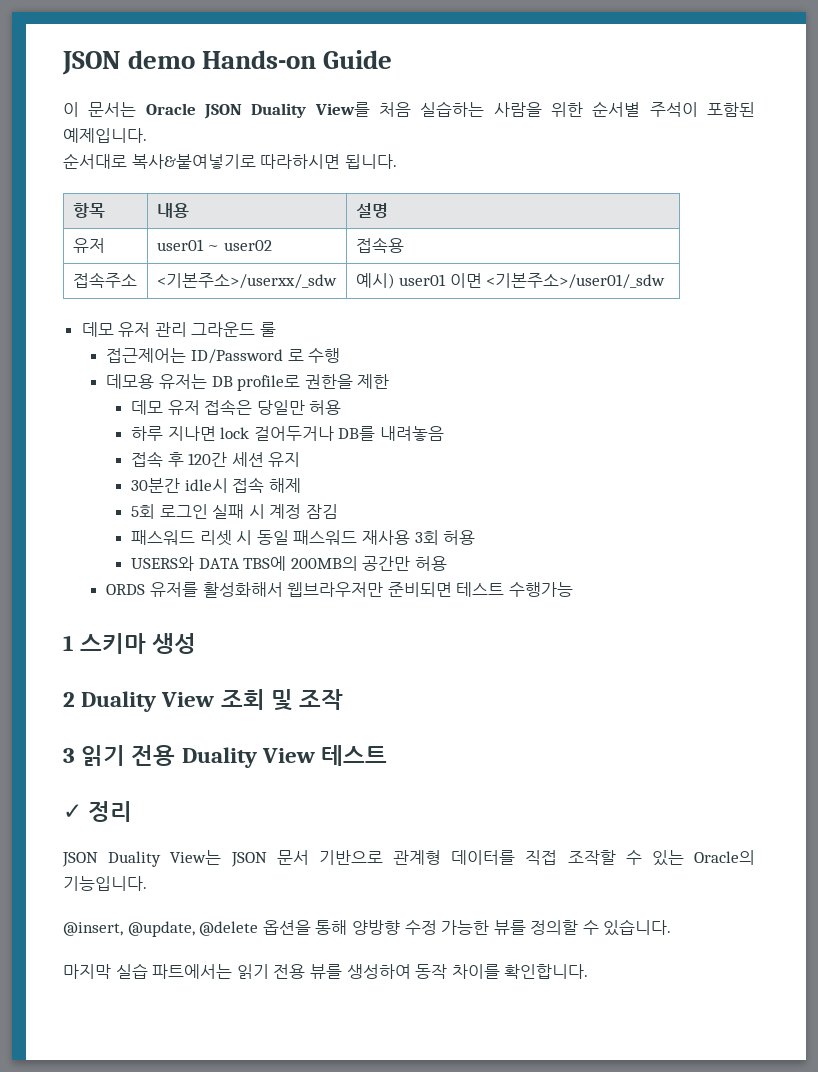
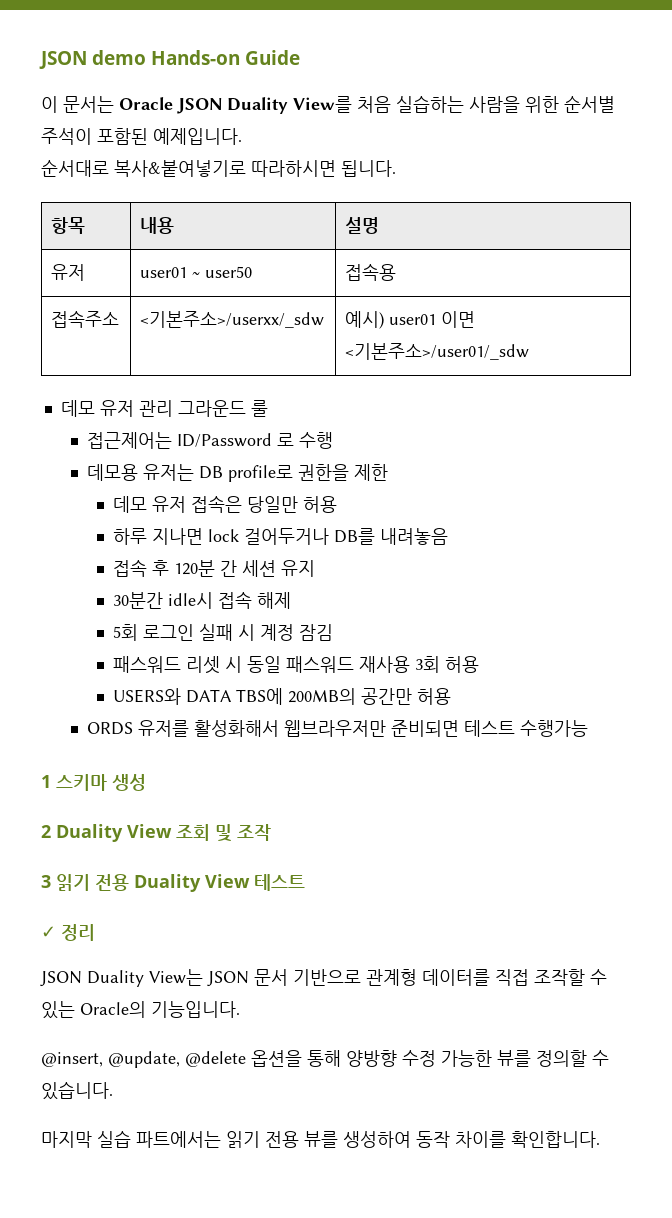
- 유저 | user01 ~ user02 | 접속용
+ 유저 | user01 ~ user50 | 접속용
- 접속 후 120간 세션 유지
+ 접속 후 120분 간 세션 유지

